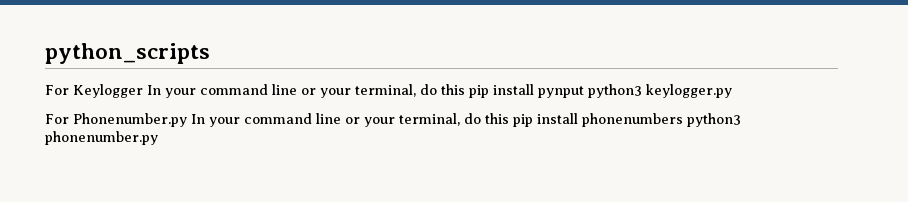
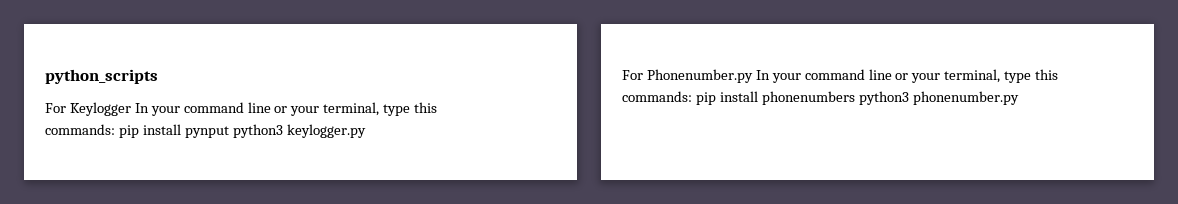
- For Keylogger In your command line or your terminal, do this pip install pynput python3 keylogger.py
+ For Keylogger In your command line or your terminal, type this commands: pip install pynput python3 keylogger.py
- For Phonenumber.py In your command line or your terminal, do this pip install phonenumbers python3 phonenumber.py
+ For Phonenumber.py In your command line or your terminal, type this commands: pip install phonenumbers python3 phonenumber.py

